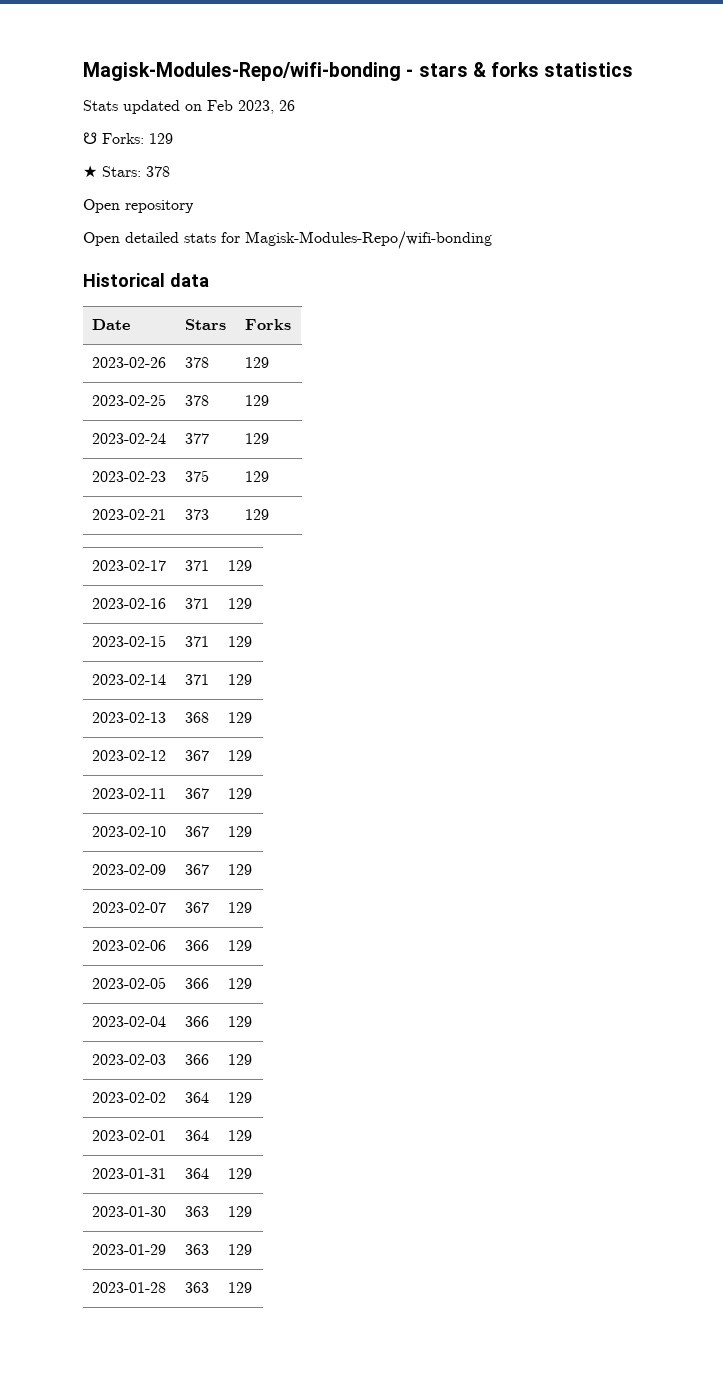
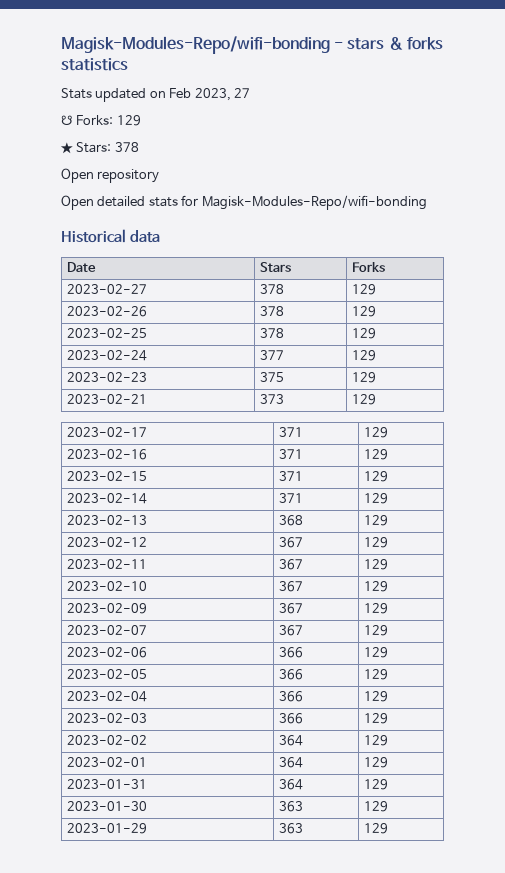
- Stats updated on Feb 2023, 26
+ Stats updated on Feb 2023, 27
+ 2023-02-27 | 378 | 129
- 2023-01-28 | 363 | 129

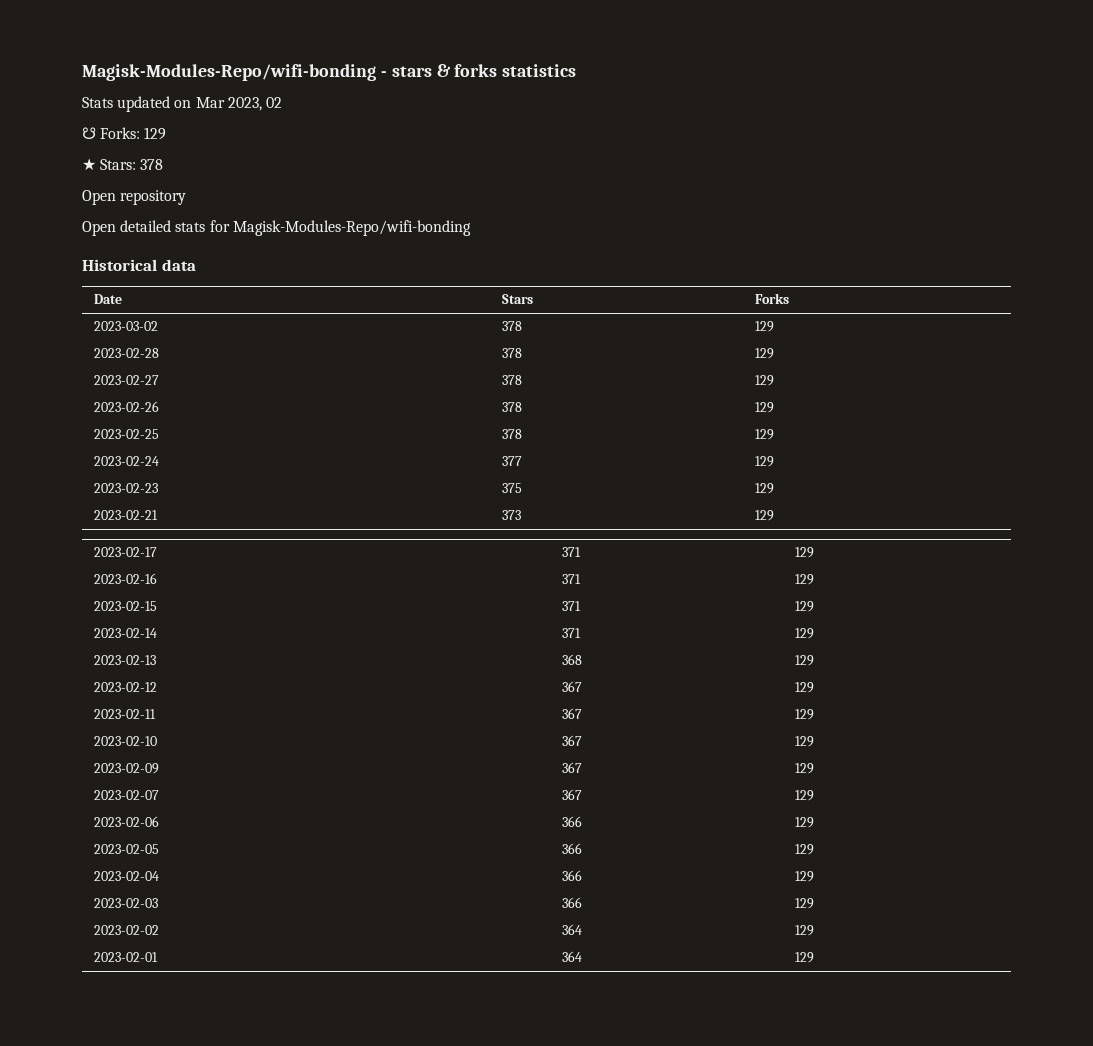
- Stats updated on Feb 2023, 27
+ Stats updated on Mar 2023, 02
+ 2023-03-02 | 378 | 129
+ 2023-02-28 | 378 | 129
- 2023-01-31 | 364 | 129
- 2023-01-30 | 363 | 129
- 2023-01-29 | 363 | 129

